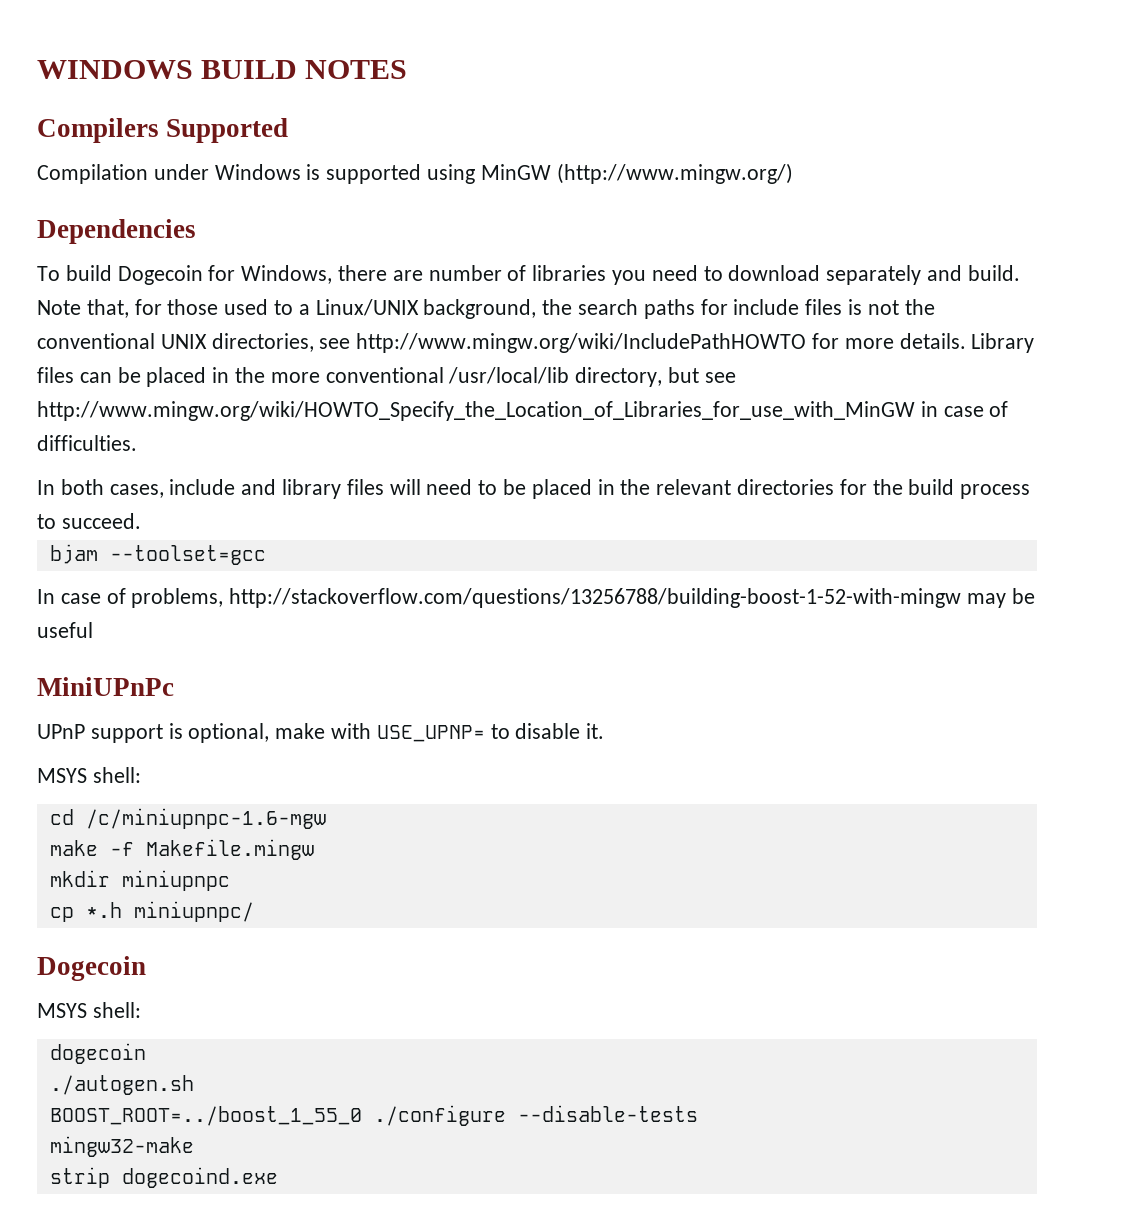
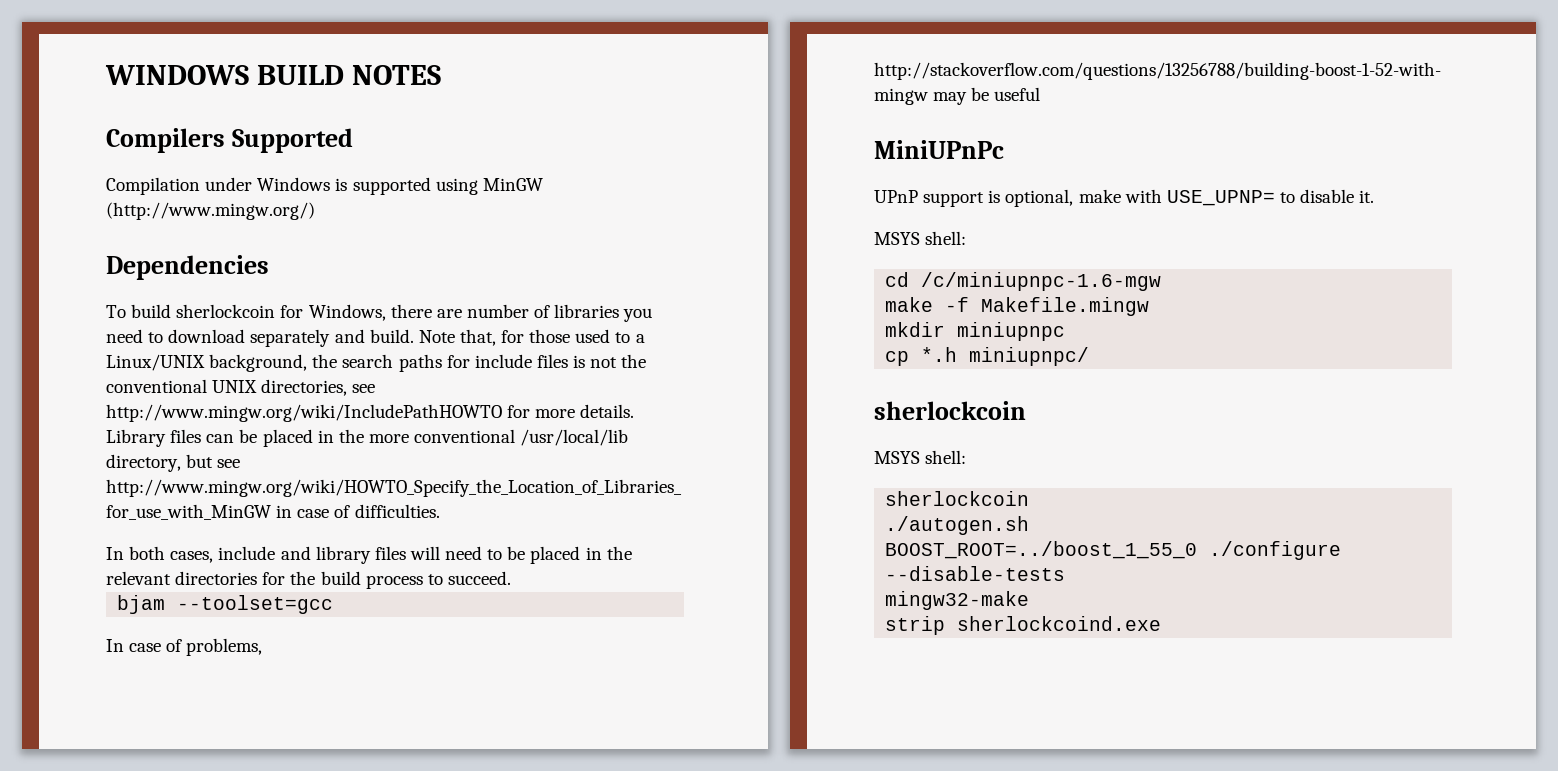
- To build Dogecoin for Windows, there are number of libraries you need to download separately and build.
+ To build sherlockcoin for Windows, there are number of libraries you need to download separately and build.
  cp *.h miniupnpc/
- Dogecoin
+ sherlockcoin
  MSYS shell:
- dogecoin
+ sherlockcoin
- strip dogecoind.exe
+ strip sherlockcoind.exe

